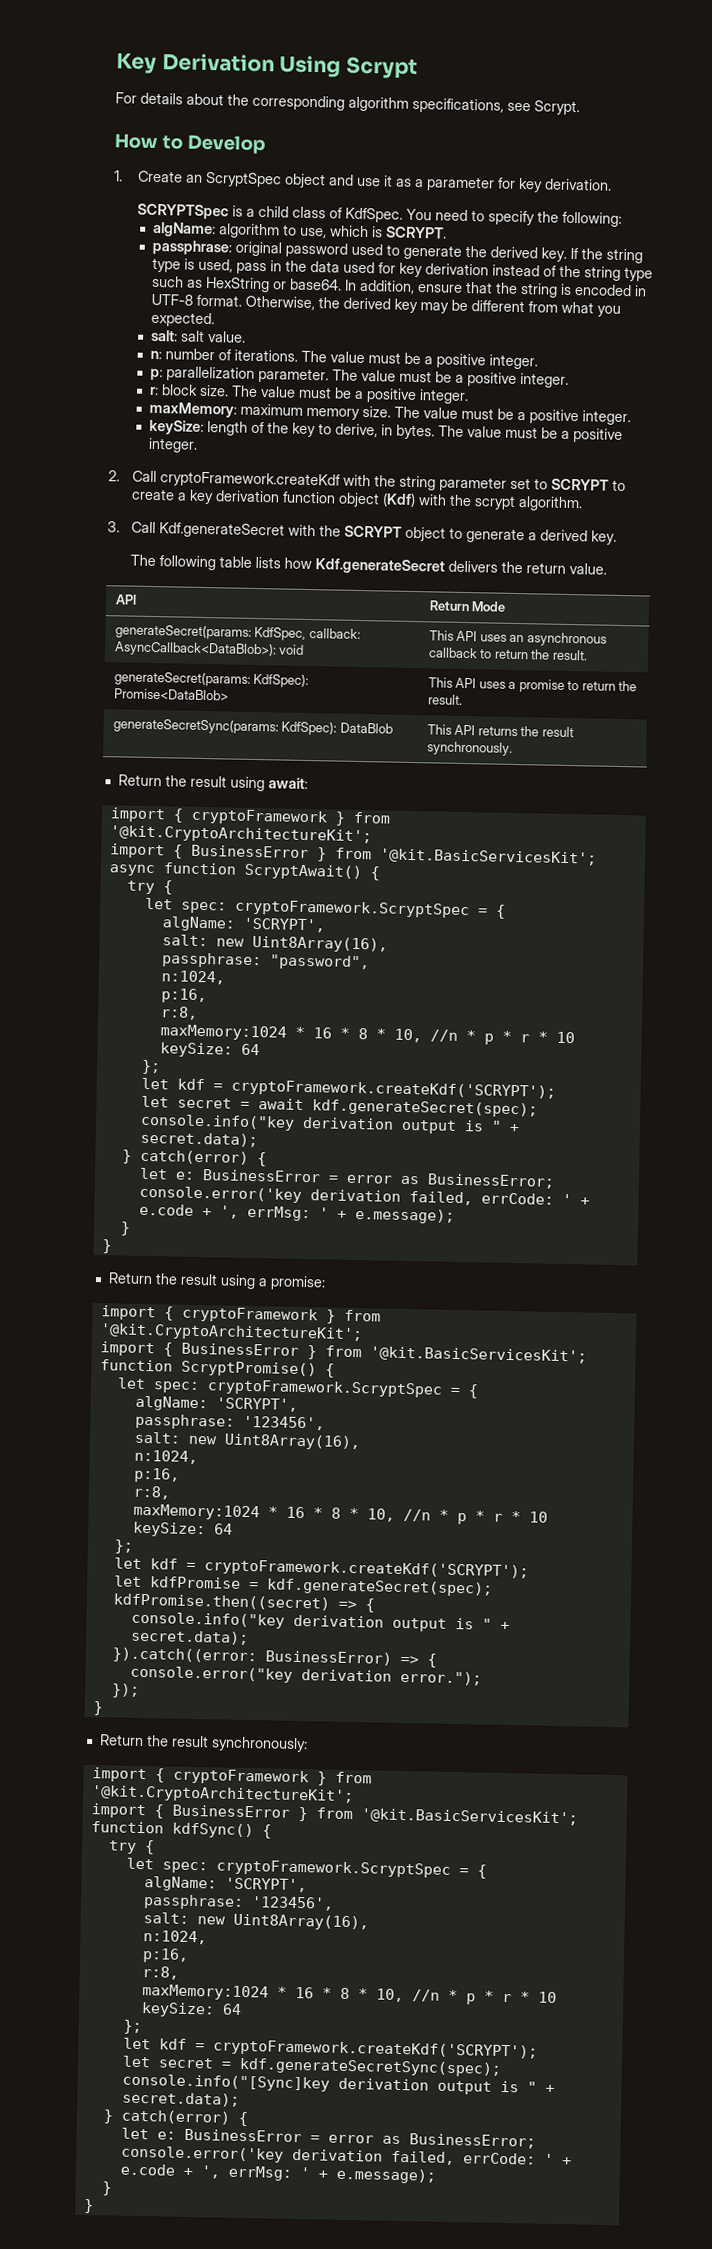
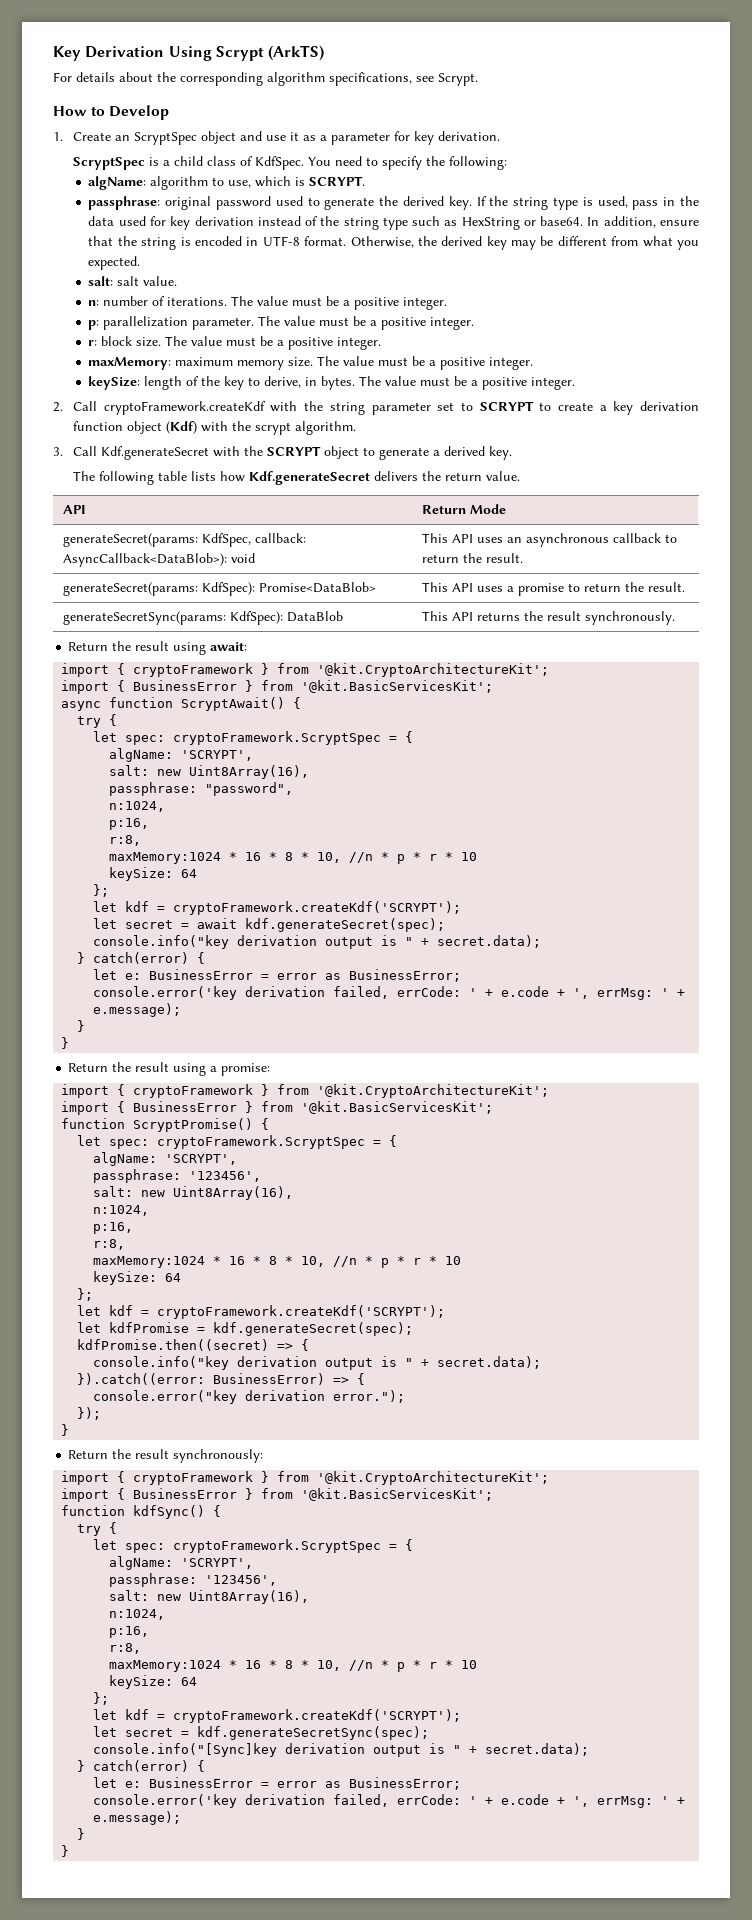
- Key Derivation Using Scrypt
+ Key Derivation Using Scrypt (ArkTS)
- SCRYPTSpec is a child class of KdfSpec.
+ ScryptSpec is a child class of KdfSpec.

